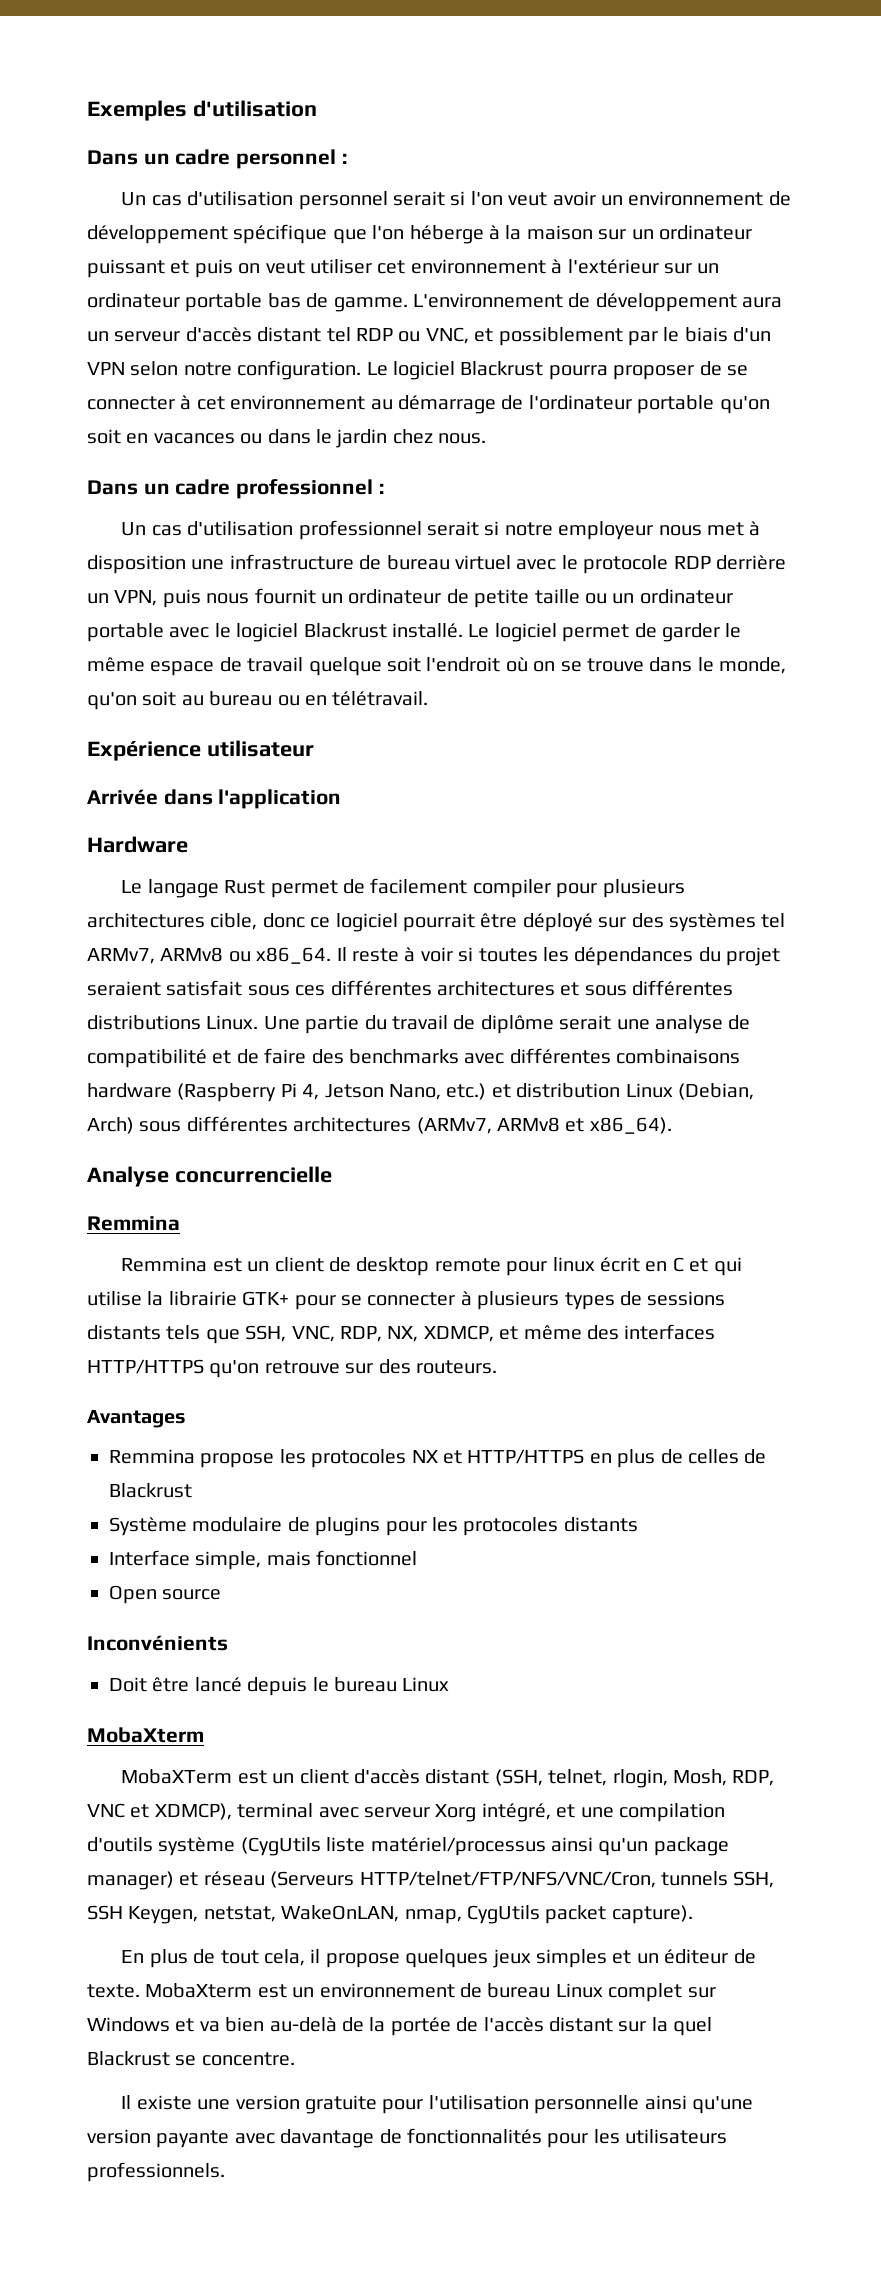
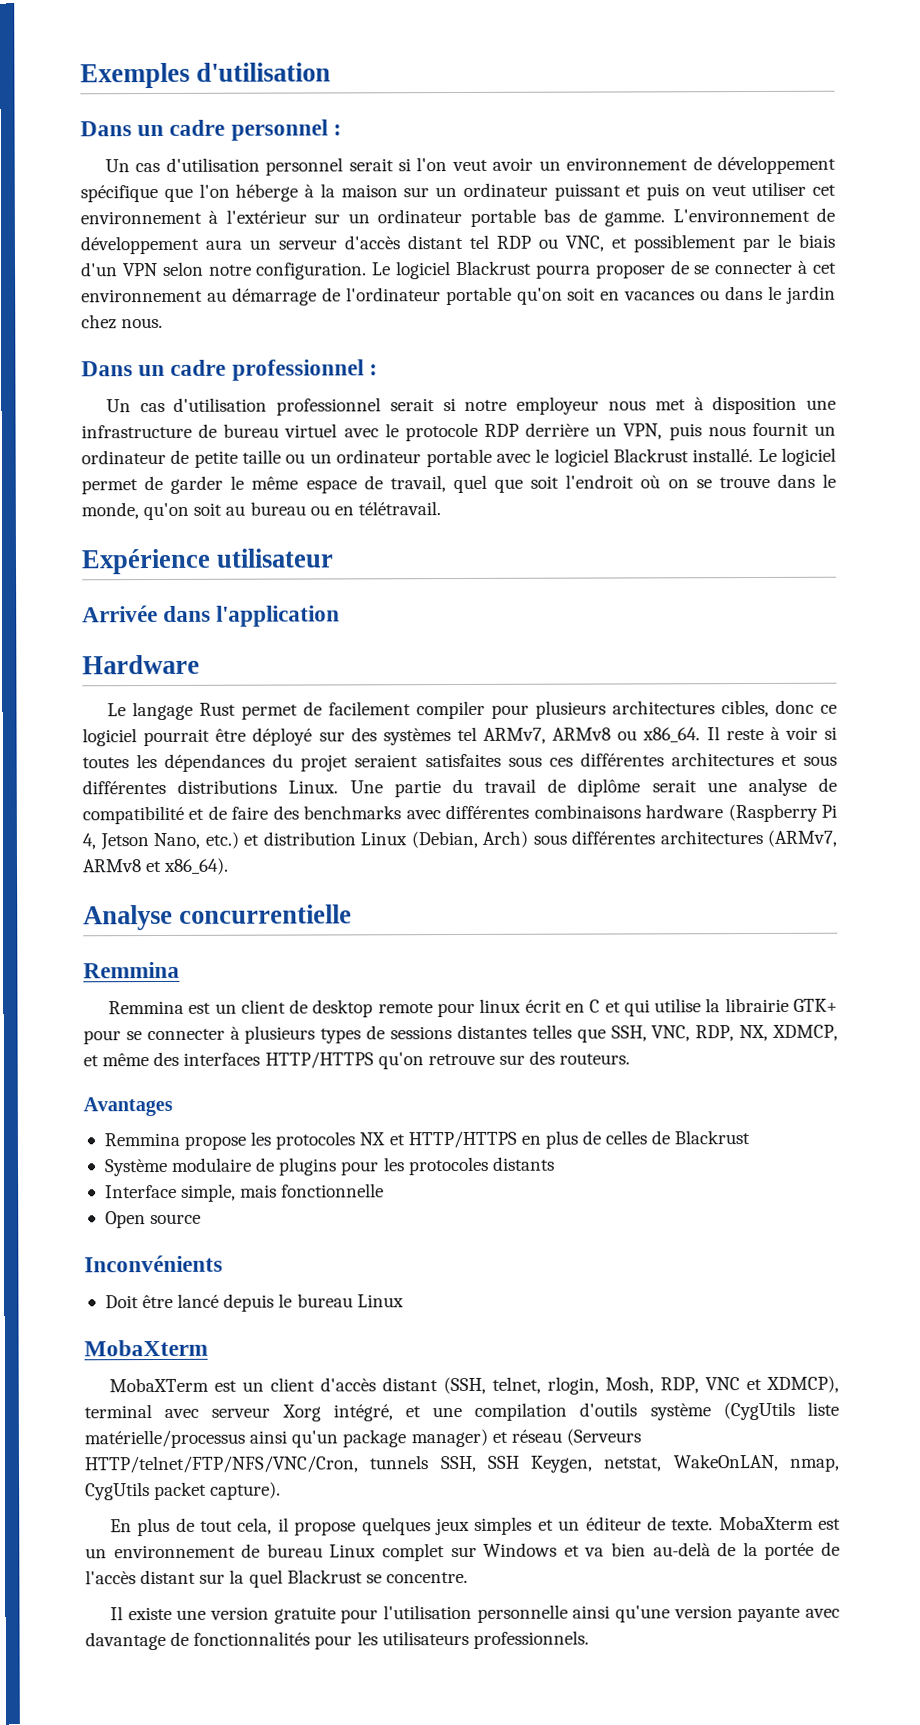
- Le logiciel permet de garder le même espace de travail quelque soit l'endroit où on se trouve dans le monde, qu'on soit au bureau ou en télétravail.
+ Le logiciel permet de garder le même espace de travail, quel que soit l'endroit où on se trouve dans le monde, qu'on soit au bureau ou en télétravail.
- Le langage Rust permet de facilement compiler pour plusieurs architectures cible, donc ce logiciel pourrait être déployé sur des systèmes tel ARMv7, ARMv8 ou x86_64.
+ Le langage Rust permet de facilement compiler pour plusieurs architectures cibles, donc ce logiciel pourrait être déployé sur des systèmes tel ARMv7, ARMv8 ou x86_64.
- Il reste à voir si toutes les dépendances du projet seraient satisfait sous ces différentes architectures et sous différentes distributions Linux.
+ Il reste à voir si toutes les dépendances du projet seraient satisfaites sous ces différentes architectures et sous différentes distributions Linux.
- Analyse concurrencielle
+ Analyse concurrentielle
- Remmina est un client de desktop remote pour linux écrit en C et qui utilise la librairie GTK+ pour se connecter à plusieurs types de sessions distants tels que SSH, VNC, RDP, NX, XDMCP, et même des interfaces HTTP/HTTPS qu'on retrouve sur des routeurs.
+ Remmina est un client de desktop remote pour linux écrit en C et qui utilise la librairie GTK+ pour se connecter à plusieurs types de sessions distantes telles que SSH, VNC, RDP, NX, XDMCP, et même des interfaces HTTP/HTTPS qu'on retrouve sur des routeurs.
- Interface simple, mais fonctionnel
+ Interface simple, mais fonctionnelle
- MobaXTerm est un client d'accès distant (SSH, telnet, rlogin, Mosh, RDP, VNC et XDMCP), terminal avec serveur Xorg intégré, et une compilation d'outils système (CygUtils liste matériel/processus ainsi qu'un package manager) et réseau (Serveurs HTTP/telnet/FTP/NFS/VNC/Cron, tunnels SSH, SSH Keygen, netstat, WakeOnLAN, nmap, CygUtils packet capture).
+ MobaXTerm est un client d'accès distant (SSH, telnet, rlogin, Mosh, RDP, VNC et XDMCP), terminal avec serveur Xorg intégré, et une compilation d'outils système (CygUtils liste matérielle/processus ainsi qu'un package manager) et réseau (Serveurs HTTP/telnet/FTP/NFS/VNC/Cron, tunnels SSH, SSH Keygen, netstat, WakeOnLAN, nmap, CygUtils packet capture).

